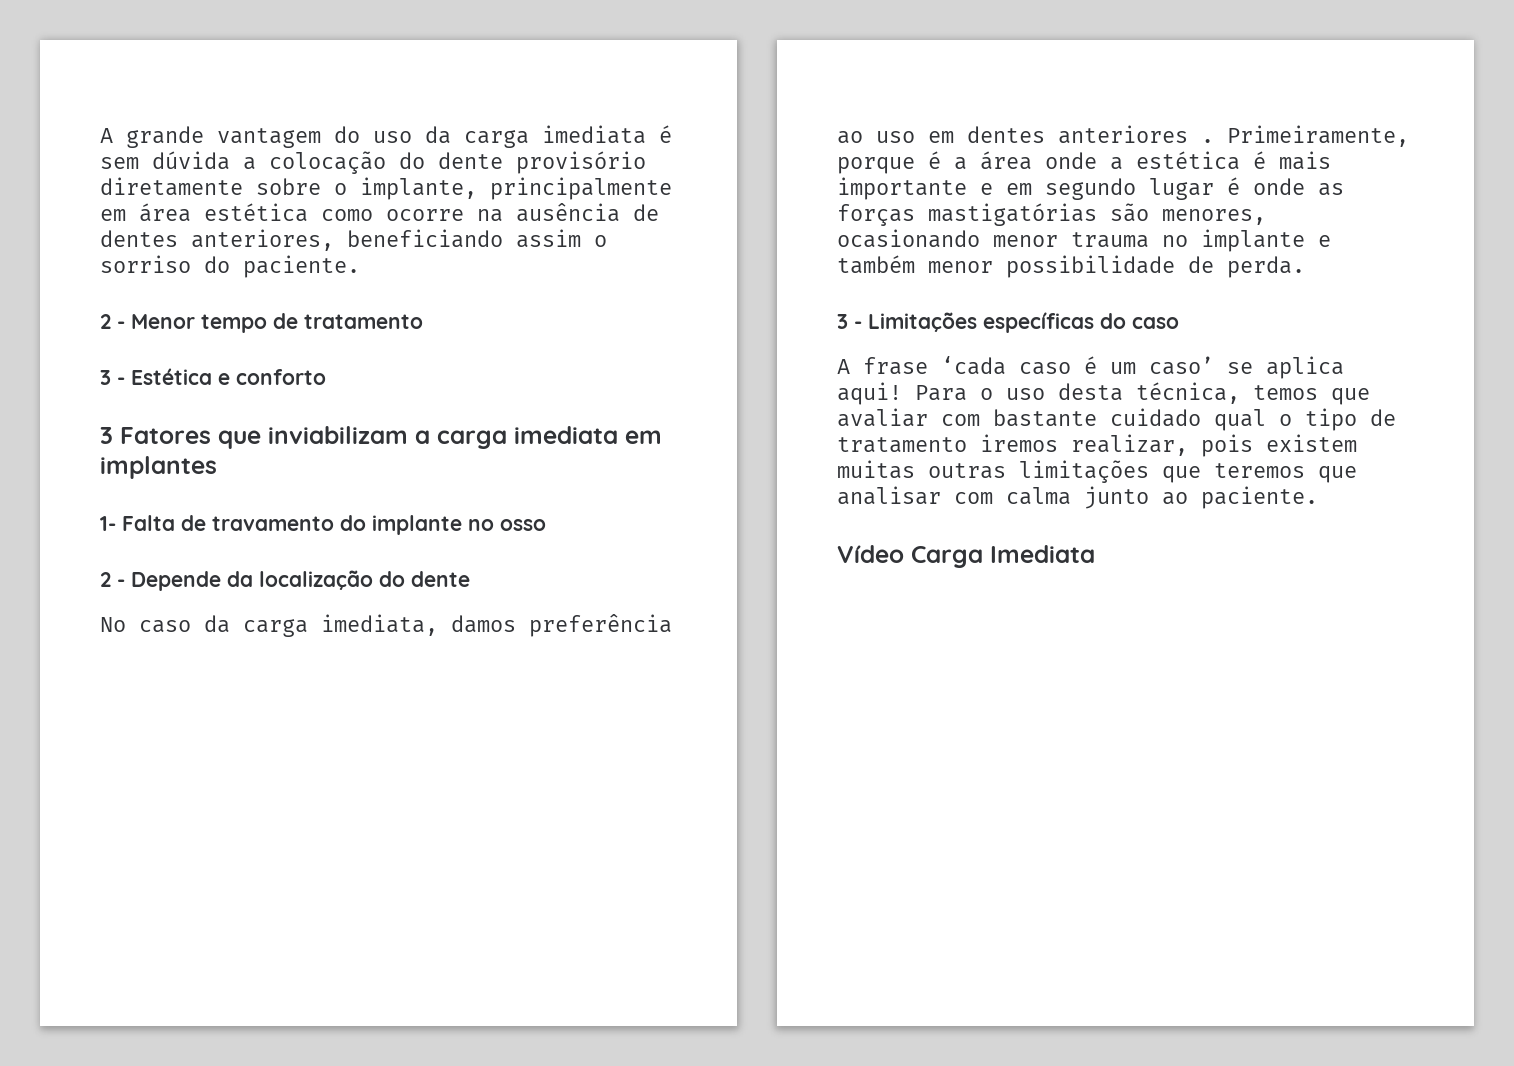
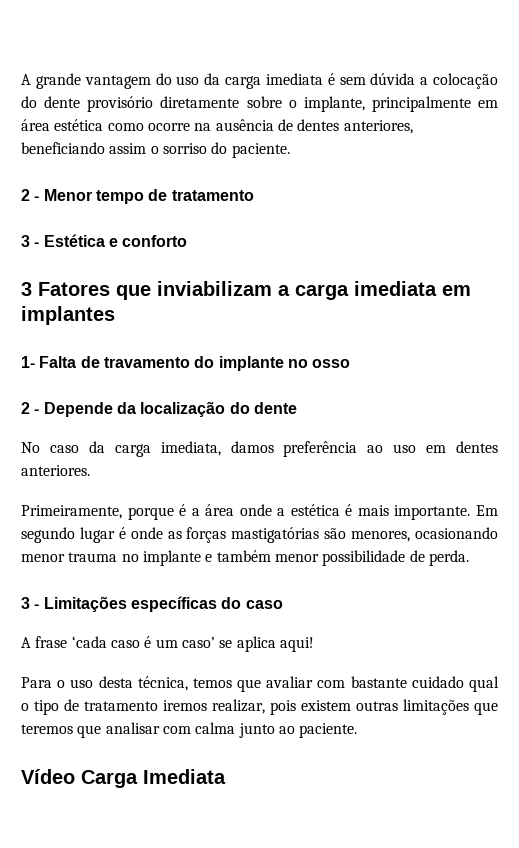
- No caso da carga imediata, damos preferência ao uso em dentes anteriores . Primeiramente, porque é a área onde a estética é mais importante e em segundo lugar é onde as forças mastigatórias são menores, ocasionando menor trauma no implante e também menor possibilidade de perda.
+ No caso da carga imediata, damos preferência ao uso em dentes anteriores.
+ Primeiramente, porque é a área onde a estética é mais importante. Em segundo lugar é onde as forças mastigatórias são menores, ocasionando menor trauma no implante e também menor possibilidade de perda.
- A frase ‘cada caso é um caso’ se aplica aqui! Para o uso desta técnica, temos que avaliar com bastante cuidado qual o tipo de tratamento iremos realizar, pois existem muitas outras limitações que teremos que analisar com calma junto ao paciente.
+ A frase ‘cada caso é um caso’ se aplica aqui!
+ Para o uso desta técnica, temos que avaliar com bastante cuidado qual o tipo de tratamento iremos realizar, pois existem outras limitações que teremos que analisar com calma junto ao paciente.

